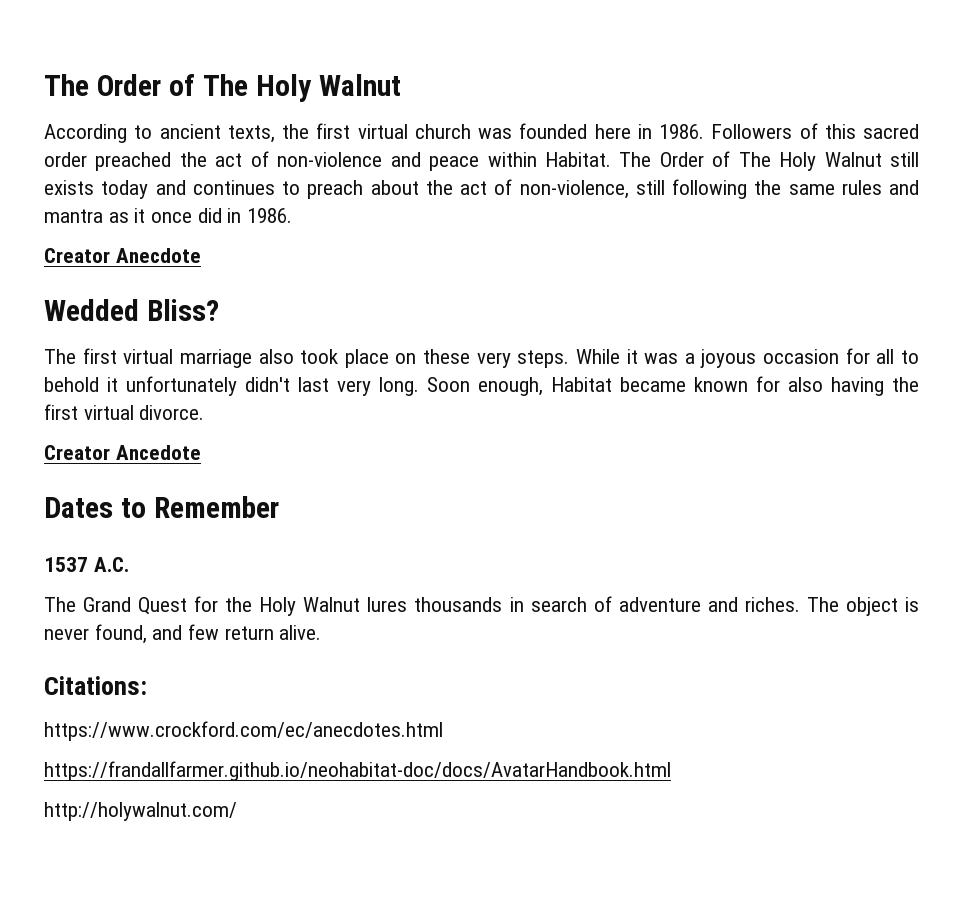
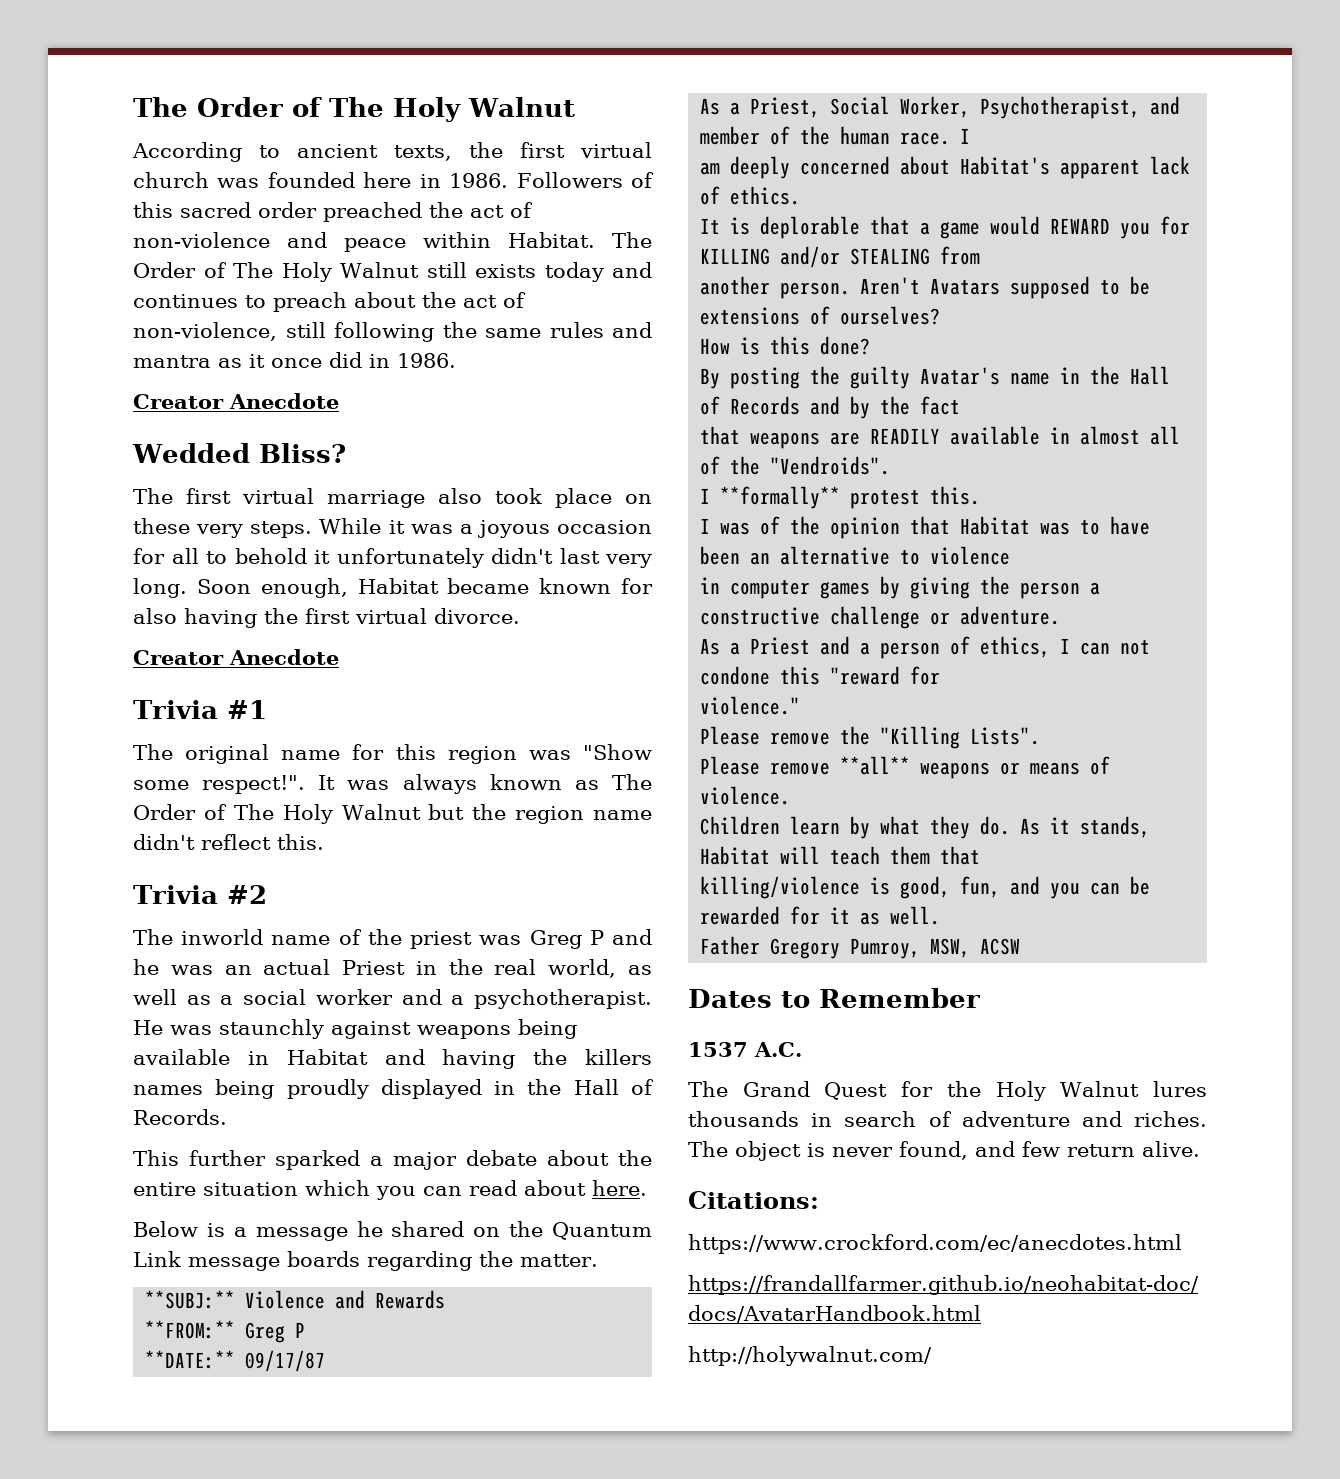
  Soon enough, Habitat became known for also having the first virtual divorce.
- Creator Ancedote
+ Creator Anecdote
+ Trivia #1
+ The original name for this region was "Show some respect!". It was always known as The Order of The Holy Walnut but the region name didn't reflect this.
+ Trivia #2
+ The inworld name of the priest was Greg P and he was an actual Priest in the real world, as well as a social worker and a psychotherapist. He was staunchly against weapons being available in Habitat and having the killers names being proudly displayed in the Hall of Records.
+ This further sparked a major debate about the entire situation which you can read about here.
+ Below is a message he shared on the Quantum Link message boards regarding the matter.
+ **SUBJ:** Violence and Rewards
+ **FROM:** Greg P
+ **DATE:** 09/17/87
+ As a Priest, Social Worker, Psychotherapist, and member of the human race. I
+ am deeply concerned about Habitat's apparent lack of ethics.
+ It is deplorable that a game would REWARD you for KILLING and/or STEALING from
+ another person. Aren't Avatars supposed to be extensions of ourselves?
+ How is this done?
+ By posting the guilty Avatar's name in the Hall of Records and by the fact
+ that weapons are READILY available in almost all of the "Vendroids".
+ I **formally** protest this.
+ I was of the opinion that Habitat was to have been an alternative to violence
+ in computer games by giving the person a constructive challenge or adventure.
+ As a Priest and a person of ethics, I can not condone this "reward for
+ violence."
+ Please remove the "Killing Lists".
+ Please remove **all** weapons or means of violence.
+ Children learn by what they do. As it stands, Habitat will teach them that
+ killing/violence is good, fun, and you can be rewarded for it as well.
+ Father Gregory Pumroy, MSW, ACSW

